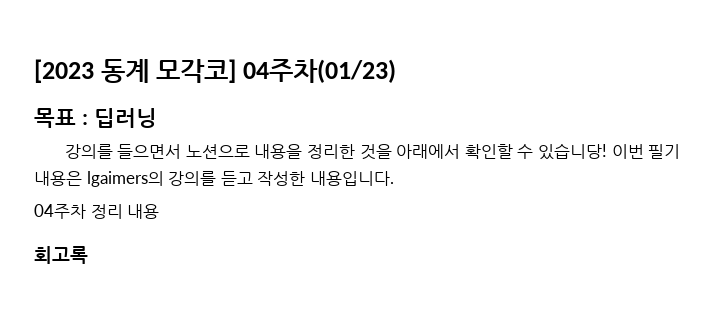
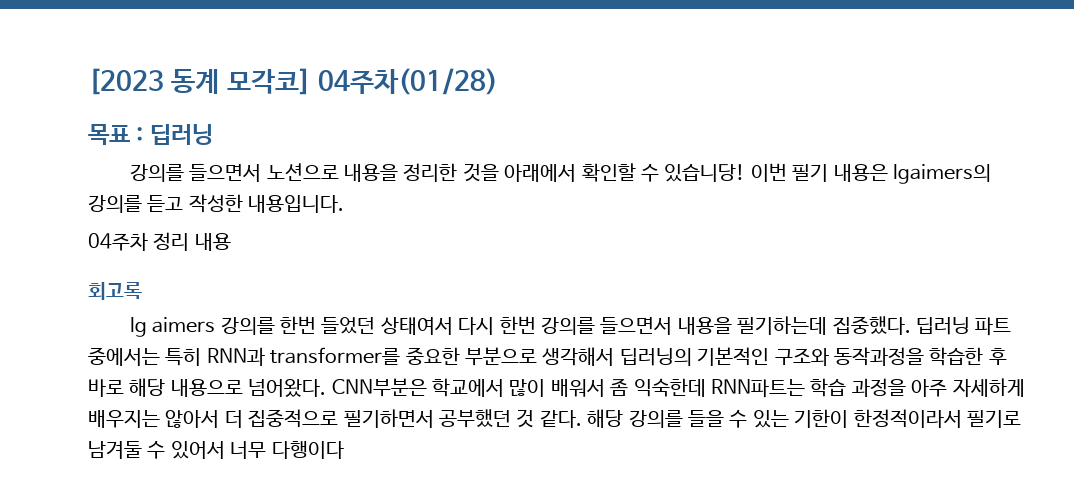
- [2023 동계 모각코] 04주차(01/23)
+ [2023 동계 모각코] 04주차(01/28)
+ lg aimers 강의를 한번 들었던 상태여서 다시 한번 강의를 들으면서 내용을 필기하는데 집중했다. 딥러닝 파트 중에서는 특히 RNN과 transformer를 중요한 부분으로 생각해서 딥러닝의 기본적인 구조와 동작과정을 학습한 후 바로 해당 내용으로 넘어왔다. CNN부분은 학교에서 많이 배워서 좀 익숙한데 RNN파트는 학습 과정을 아주 자세하게 배우지는 않아서 더 집중적으로 필기하면서 공부했던 것 같다. 해당 강의를 들을 수 있는 기한이 한정적이라서 필기로 남겨둘 수 있어서 너무 다행이다

